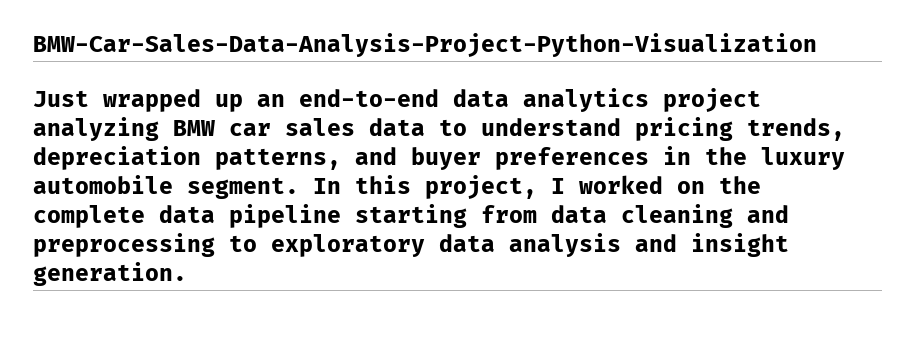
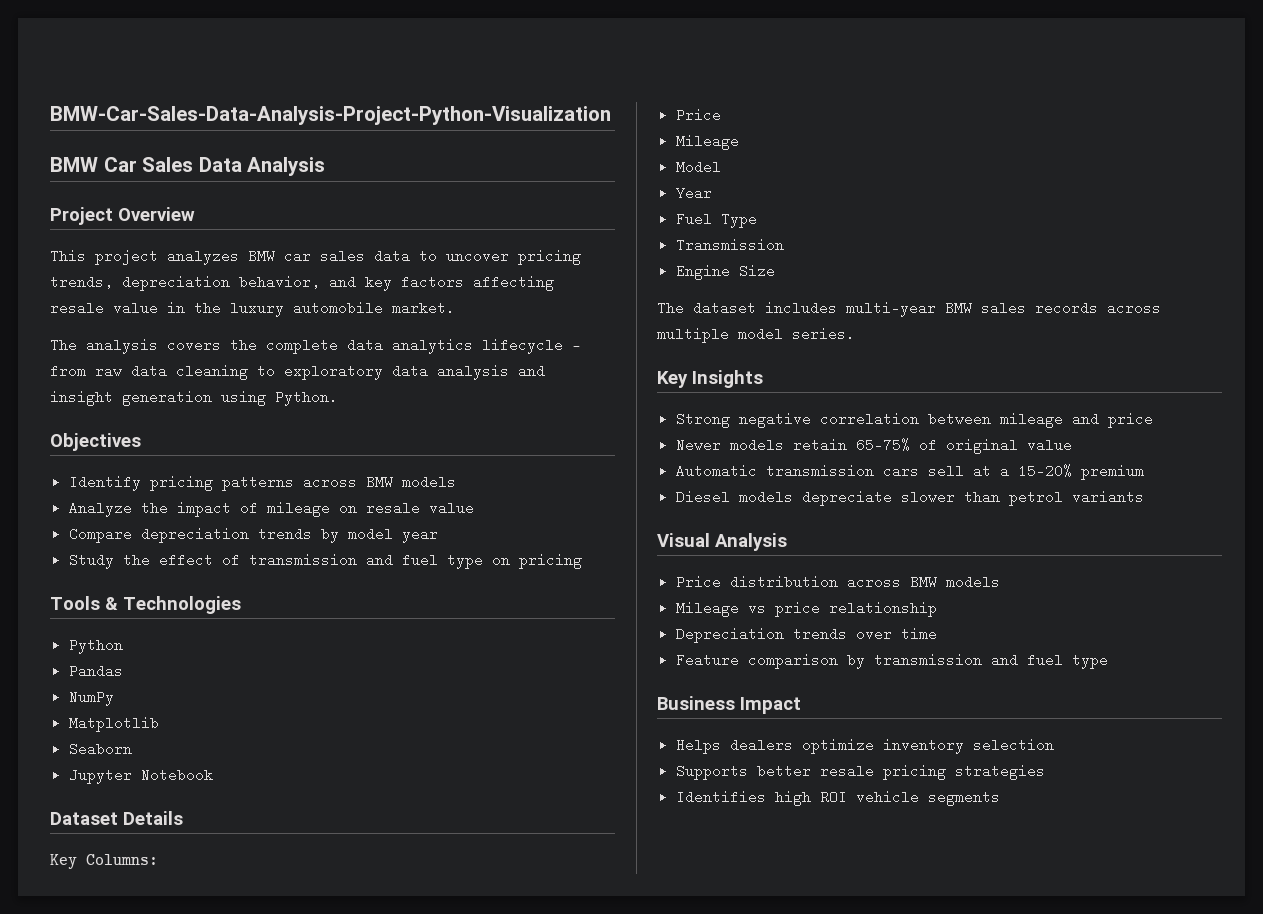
- Just wrapped up an end-to-end data analytics project analyzing BMW car sales data to understand pricing trends, depreciation patterns, and buyer preferences in the luxury automobile segment. In this project, I worked on the complete data pipeline starting from data cleaning and preprocessing to exploratory data analysis and insight generation.
+ BMW Car Sales Data Analysis
+ Project Overview
+ This project analyzes BMW car sales data to uncover pricing trends, depreciation behavior, and key factors affecting resale value in the luxury automobile market.
+ The analysis covers the complete data analytics lifecycle — from raw data cleaning to exploratory data analysis and insight generation using Python.
+ Objectives
+ Identify pricing patterns across BMW models
+ Analyze the impact of mileage on resale value
+ Compare depreciation trends by model year
+ Study the effect of transmission and fuel type on pricing
+ Tools & Technologies
+ Python
+ Pandas
+ NumPy
+ Matplotlib
+ Seaborn
+ Jupyter Notebook
+ Dataset Details
+ Key Columns:
+ Price
+ Mileage
+ Model
+ Year
+ Fuel Type
+ Transmission
+ Engine Size
+ The dataset includes multi-year BMW sales records across multiple model series.
+ Key Insights
+ Strong negative correlation between mileage and price
+ Newer models retain 65–75% of original value
+ Automatic transmission cars sell at a 15–20% premium
+ Diesel models depreciate slower than petrol variants
+ Visual Analysis
+ Price distribution across BMW models
+ Mileage vs price relationship
+ Depreciation trends over time
+ Feature comparison by transmission and fuel type
+ Business Impact
+ Helps dealers optimize inventory selection
+ Supports better resale pricing strategies
+ Identifies high ROI vehicle segments

